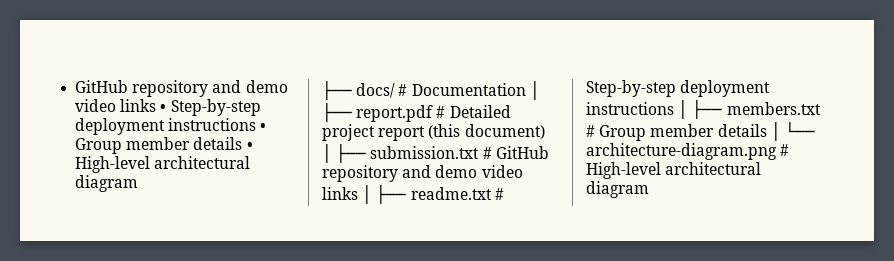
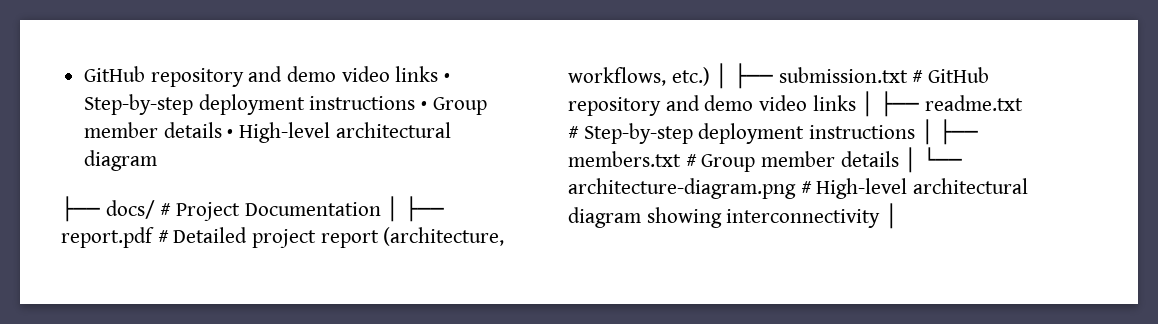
- ├── docs/ # Documentation │ ├── report.pdf # Detailed project report (this document) │ ├── submission.txt # GitHub repository and demo video links │ ├── readme.txt # Step-by-step deployment instructions │ ├── members.txt # Group member details │ └── architecture-diagram.png # High-level architectural diagram
+ ├── docs/ # Project Documentation │ ├── report.pdf # Detailed project report (architecture, workflows, etc.) │ ├── submission.txt # GitHub repository and demo video links │ ├── readme.txt # Step-by-step deployment instructions │ ├── members.txt # Group member details │ └── architecture-diagram.png # High-level architectural diagram showing interconnectivity │

